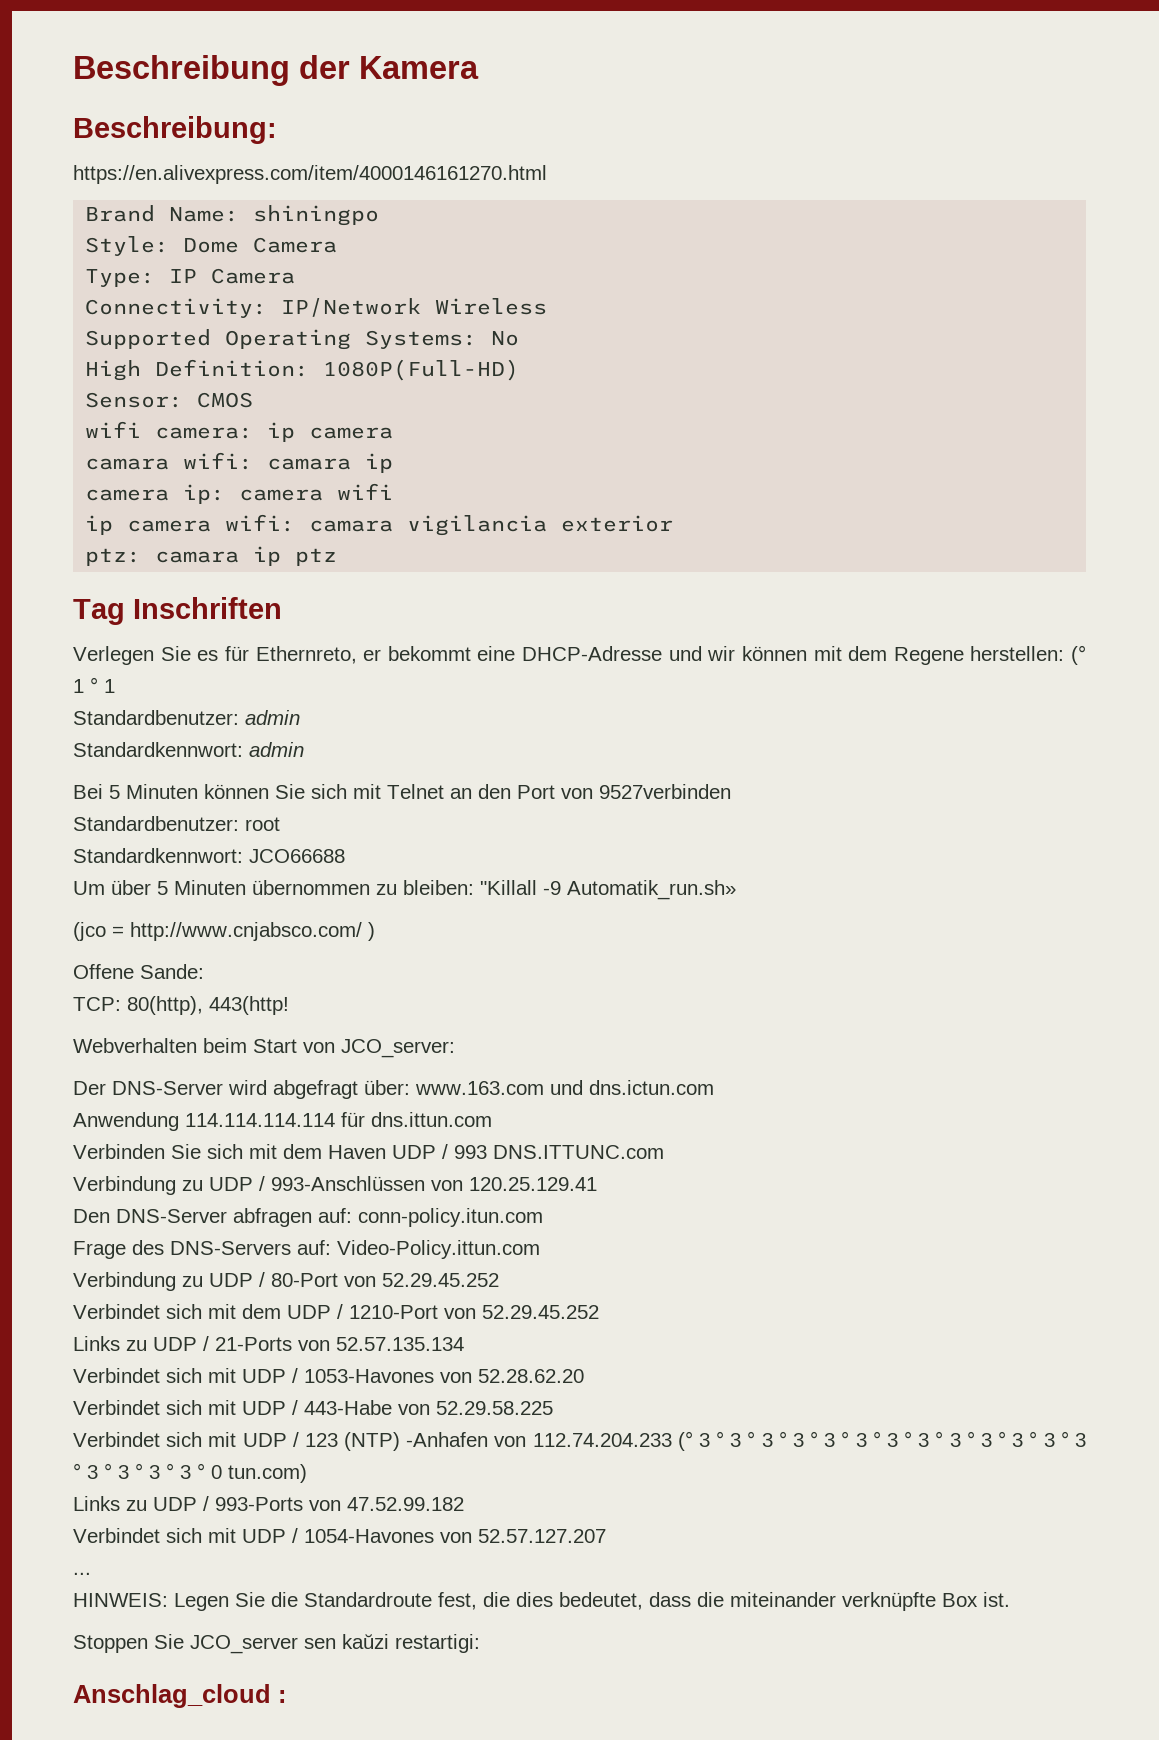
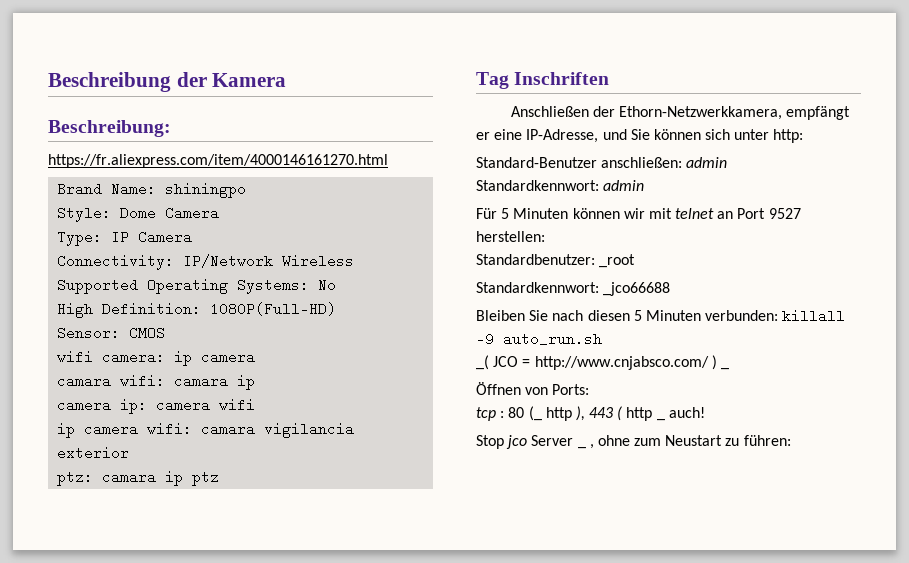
- https://en.alivexpress.com/item/4000146161270.html
+ https://fr.aliexpress.com/item/4000146161270.html
- Verlegen Sie es für Ethernreto, er bekommt eine DHCP-Adresse und wir können mit dem Regene herstellen: (° 1 ° 1
- Standardbenutzer: admin
+ Anschließen der Ethorn-Netzwerkkamera, empfängt er eine IP-Adresse, und Sie können sich unter http:
+ Standard-Benutzer anschließen: admin
- Bei 5 Minuten können Sie sich mit Telnet an den Port von 9527verbinden
- Standardbenutzer: root
- Standardkennwort: JCO66688
- Um über 5 Minuten übernommen zu bleiben: "Killall -9 Automatik_run.sh»
- (jco = http://www.cnjabsco.com/ )
- Offene Sande:
- TCP: 80(http), 443(http!
- Webverhalten beim Start von JCO_server:
- Der DNS-Server wird abgefragt über: www.163.com und dns.ictun.com
- Anwendung 114.114.114.114 für dns.ittun.com
- Verbinden Sie sich mit dem Haven UDP / 993 DNS.ITTUNC.com
- Verbindung zu UDP / 993-Anschlüssen von 120.25.129.41
- Den DNS-Server abfragen auf: conn-policy.itun.com
- Frage des DNS-Servers auf: Video-Policy.ittun.com
- Verbindung zu UDP / 80-Port von 52.29.45.252
- Verbindet sich mit dem UDP / 1210-Port von 52.29.45.252
- Links zu UDP / 21-Ports von 52.57.135.134
- Verbindet sich mit UDP / 1053-Havones von 52.28.62.20
- Verbindet sich mit UDP / 443-Habe von 52.29.58.225
- Verbindet sich mit UDP / 123 (NTP) -Anhafen von 112.74.204.233 (° 3 ° 3 ° 3 ° 3 ° 3 ° 3 ° 3 ° 3 ° 3 ° 3 ° 3 ° 3 ° 3 ° 3 ° 3 ° 3 ° 3 ° 0 tun.com)
- Links zu UDP / 993-Ports von 47.52.99.182
- Verbindet sich mit UDP / 1054-Havones von 52.57.127.207
- ...
- HINWEIS: Legen Sie die Standardroute fest, die dies bedeutet, dass die miteinander verknüpfte Box ist.
- Stoppen Sie JCO_server sen kaŭzi restartigi:
- Anschlag_cloud :
+ Für 5 Minuten können wir mit telnet an Port 9527 herstellen:
+ Standardbenutzer: _root
+ Standardkennwort: _jco66688
+ Bleiben Sie nach diesen 5 Minuten verbunden: killall -9 auto_run.sh
+ _( JCO = http://www.cnjabsco.com/ ) _
+ Öffnen von Ports:
+ tcp : 80 (_ http ), 443 ( http _ auch!
+ Stop jco Server _ , ohne zum Neustart zu führen:

